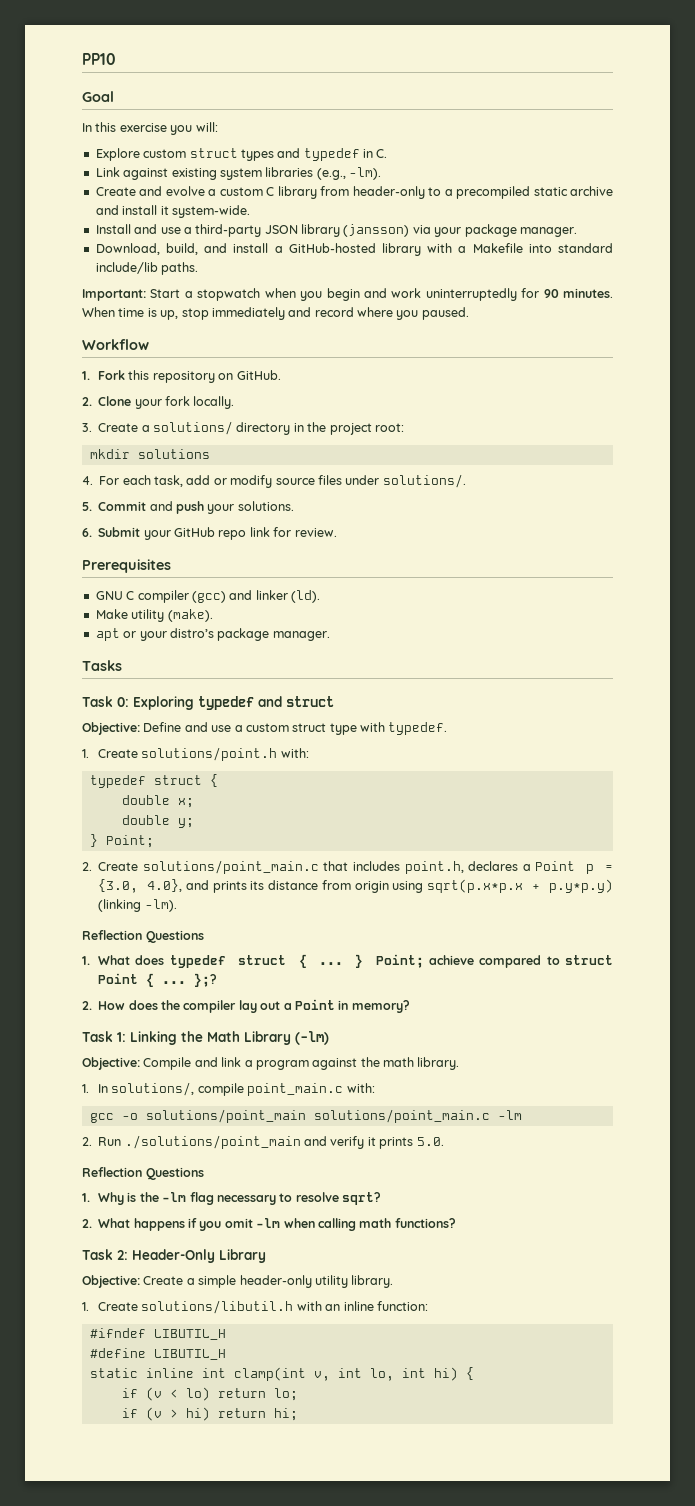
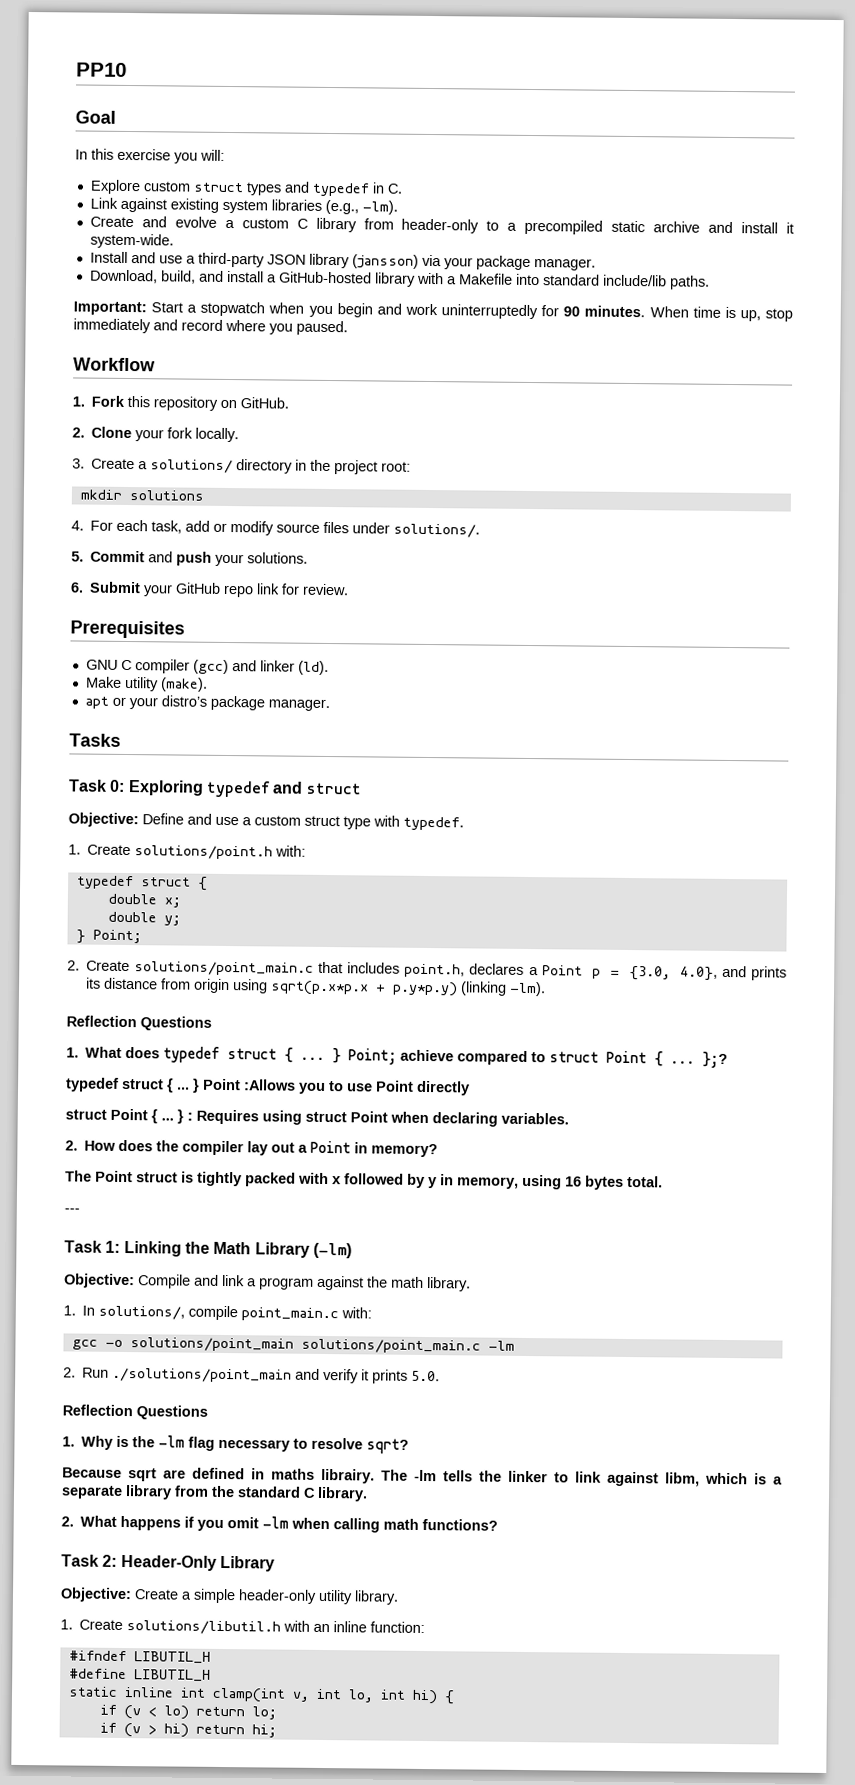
+ typedef struct { ... } Point :Allows you to use Point directly
+ struct Point { ... } : Requires using struct Point when declaring variables.
+ The Point struct is tightly packed with x followed by y in memory, using 16 bytes total.
+ ---
+ Because sqrt are defined in maths librairy. The -lm tells the linker to link against libm, which is a separate library from the standard C library.

